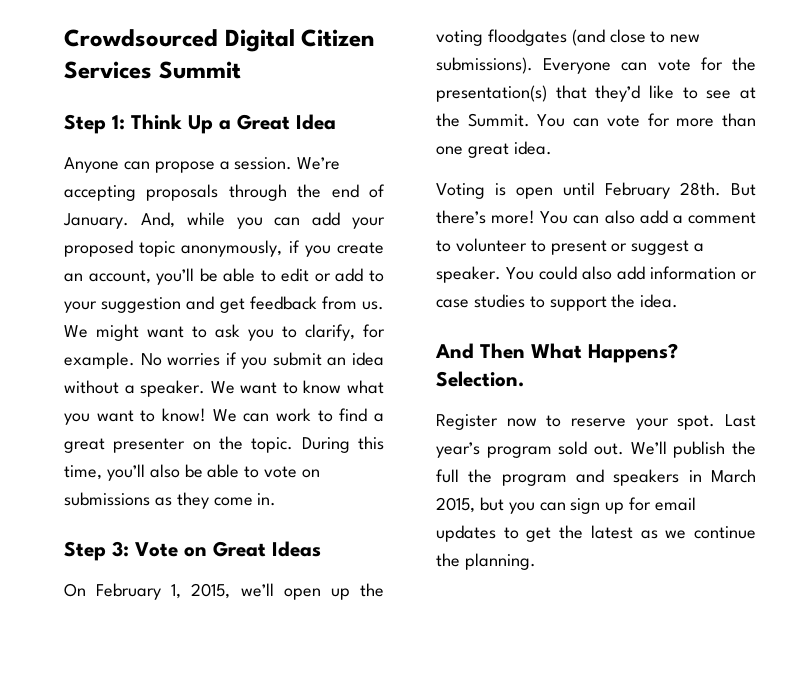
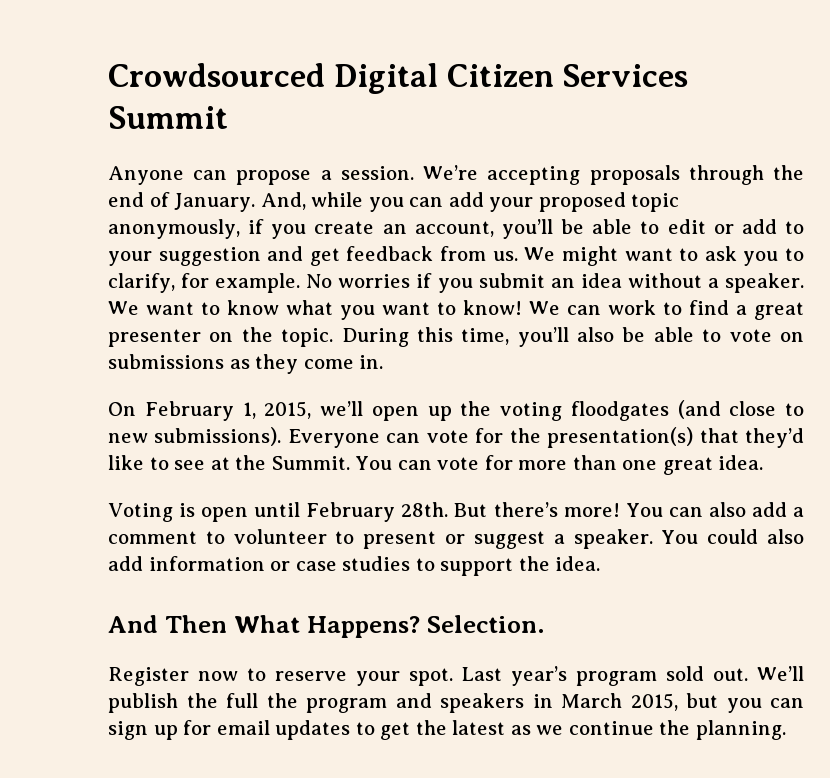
- Step 1: Think Up a Great Idea
- Step 3: Vote on Great Ideas

